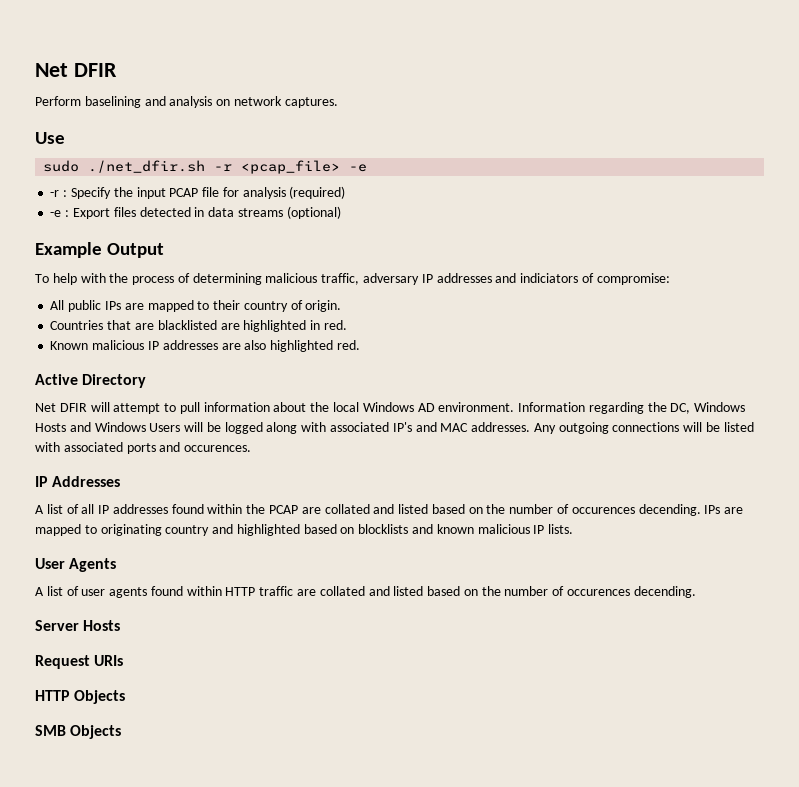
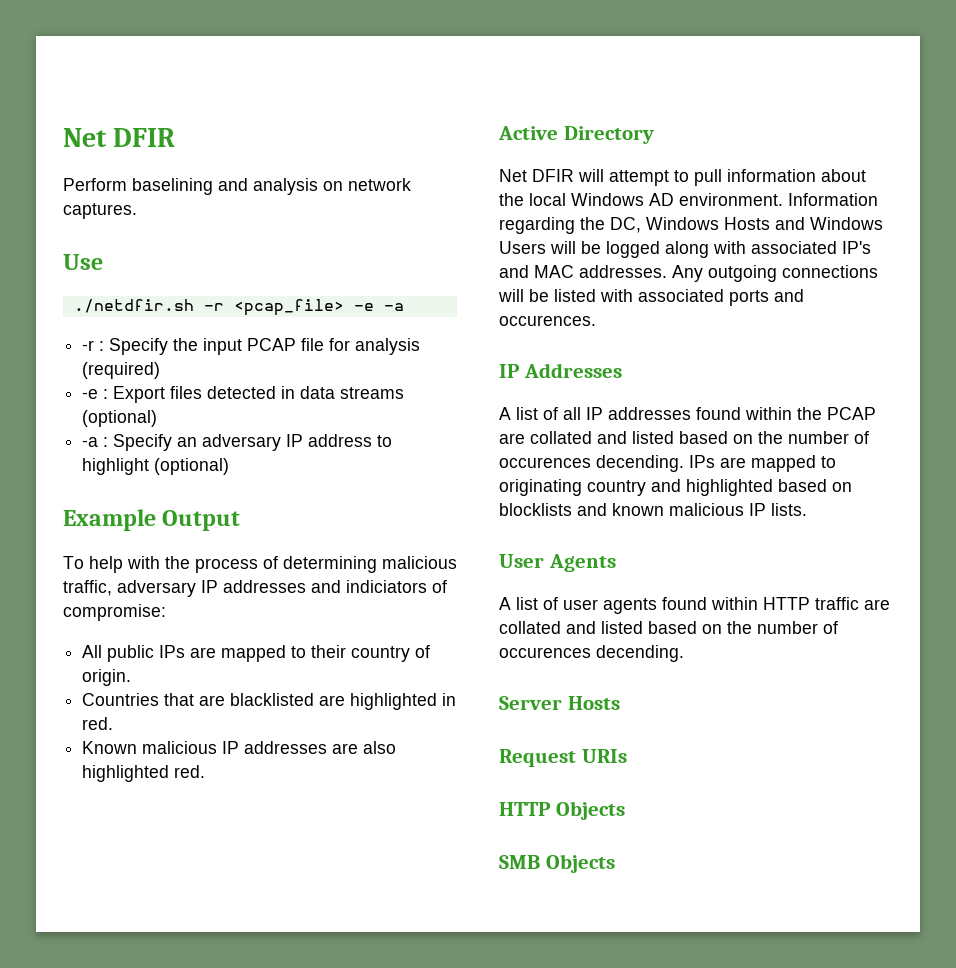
- sudo ./net_dfir.sh -r <pcap_file> -e
+ ./netdfir.sh -r <pcap_file> -e -a
+ -a : Specify an adversary IP address to highlight (optional)

